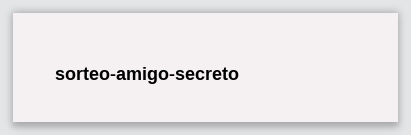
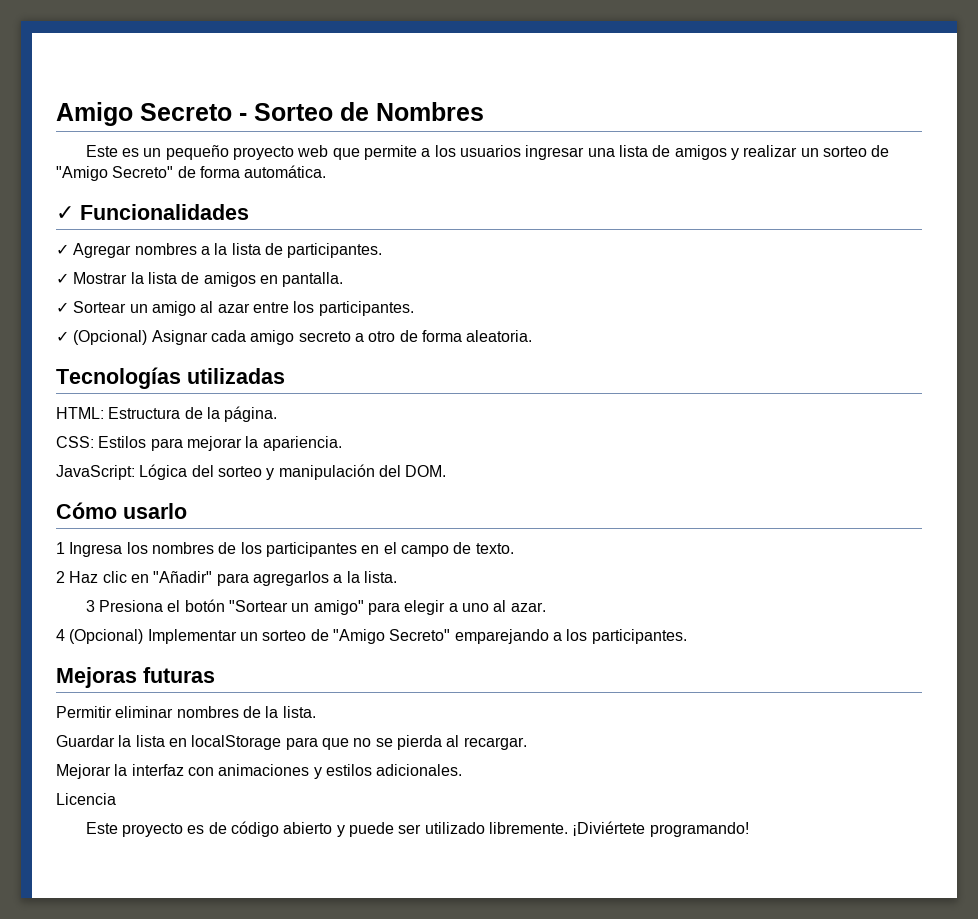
- sorteo-amigo-secreto
+ Amigo Secreto - Sorteo de Nombres
+ Este es un pequeño proyecto web que permite a los usuarios ingresar una lista de amigos y realizar un sorteo de "Amigo Secreto" de forma automática.
+ ✓ Funcionalidades
+ ✓ Agregar nombres a la lista de participantes.
+ ✓ Mostrar la lista de amigos en pantalla.
+ ✓ Sortear un amigo al azar entre los participantes.
+ ✓ (Opcional) Asignar cada amigo secreto a otro de forma aleatoria.
+ Tecnologías utilizadas
+ HTML: Estructura de la página.
+ CSS: Estilos para mejorar la apariencia.
+ JavaScript: Lógica del sorteo y manipulación del DOM.
+ Cómo usarlo
+ 1 Ingresa los nombres de los participantes en el campo de texto.
+ 2 Haz clic en "Añadir" para agregarlos a la lista.
+ 3 Presiona el botón "Sortear un amigo" para elegir a uno al azar.
+ 4 (Opcional) Implementar un sorteo de "Amigo Secreto" emparejando a los participantes.
+ Mejoras futuras
+ Permitir eliminar nombres de la lista.
+ Guardar la lista en localStorage para que no se pierda al recargar.
+ Mejorar la interfaz con animaciones y estilos adicionales.
+ Licencia
+ Este proyecto es de código abierto y puede ser utilizado libremente. ¡Diviértete programando!

